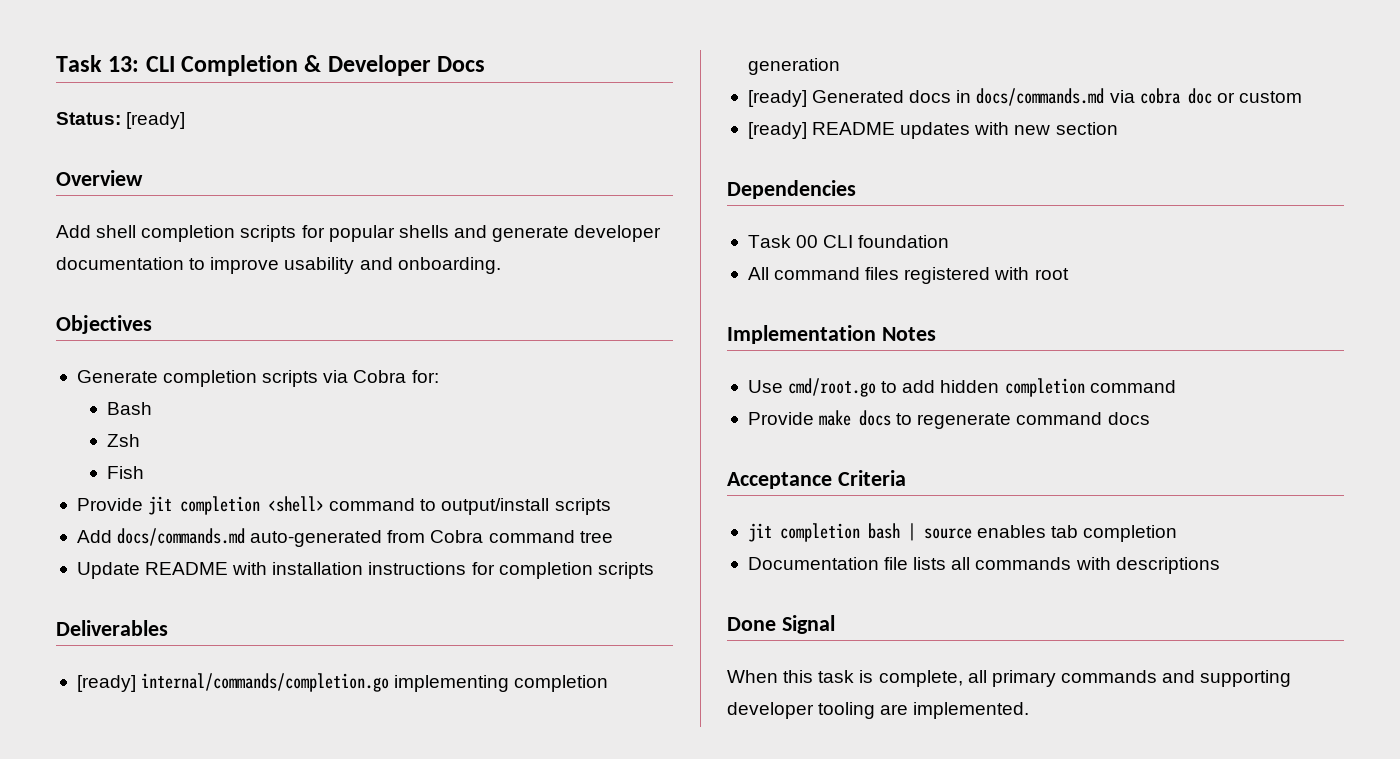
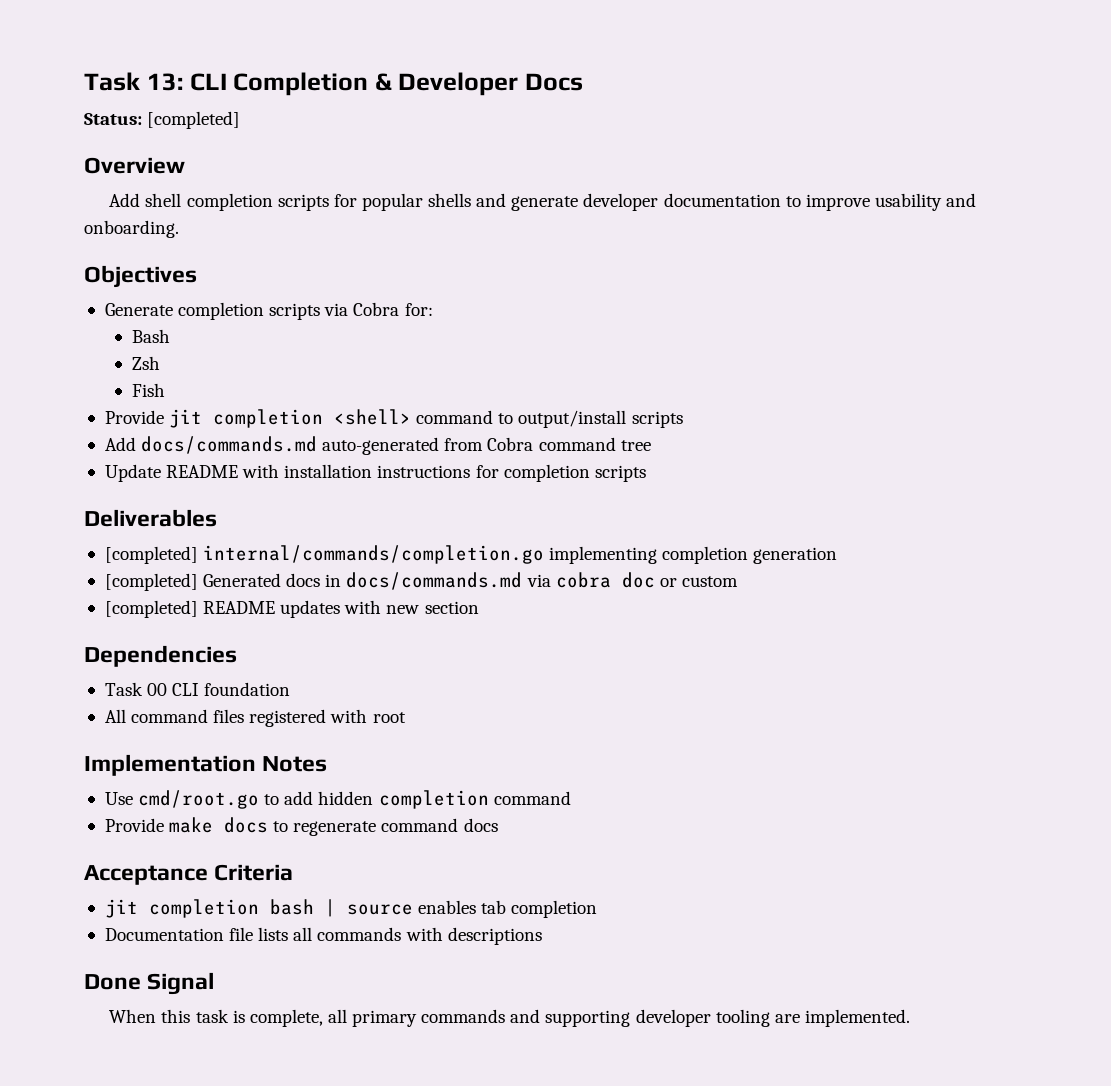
- Status: [ready]
+ Status: [completed]
- [ready] internal/commands/completion.go implementing completion generation
+ [completed] internal/commands/completion.go implementing completion generation
- [ready] Generated docs in docs/commands.md via cobra doc or custom
+ [completed] Generated docs in docs/commands.md via cobra doc or custom
- [ready] README updates with new section
+ [completed] README updates with new section

